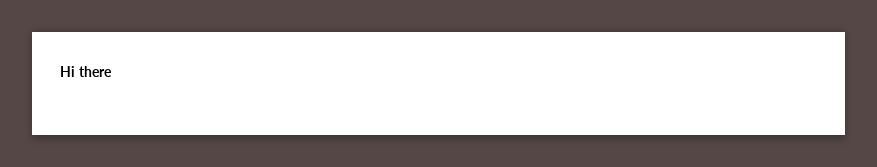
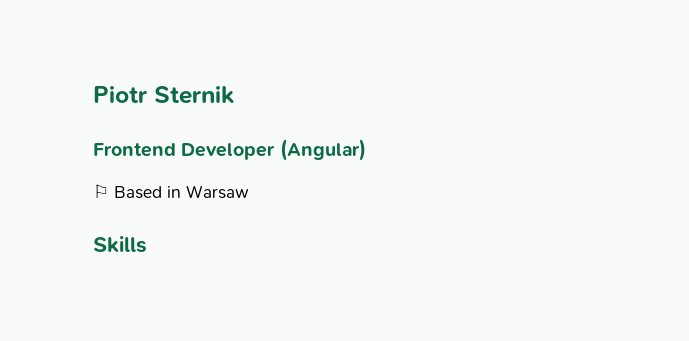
- Hi there
+ Piotr Sternik
+ Frontend Developer (Angular)
+ ⚐ Based in Warsaw
+ Skills

